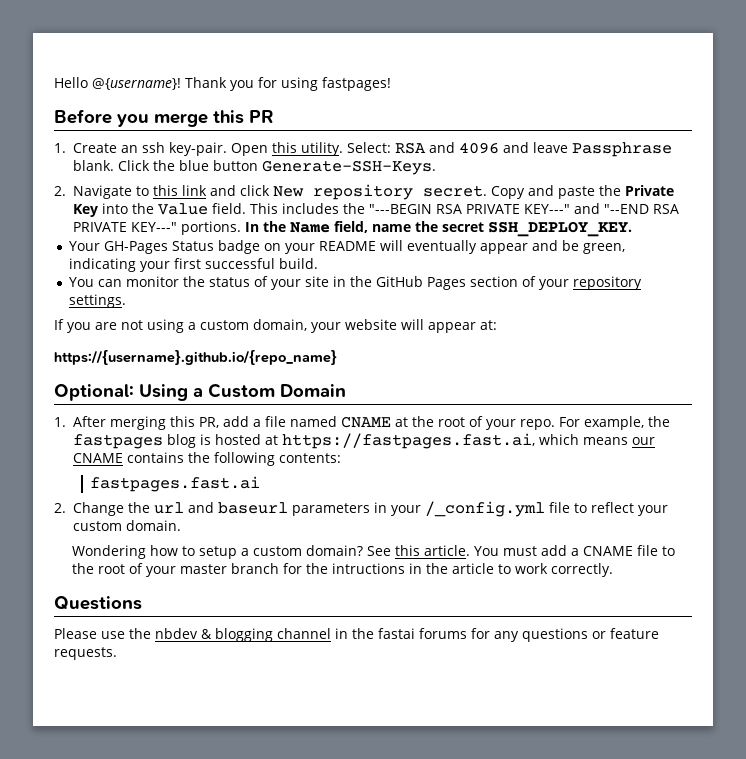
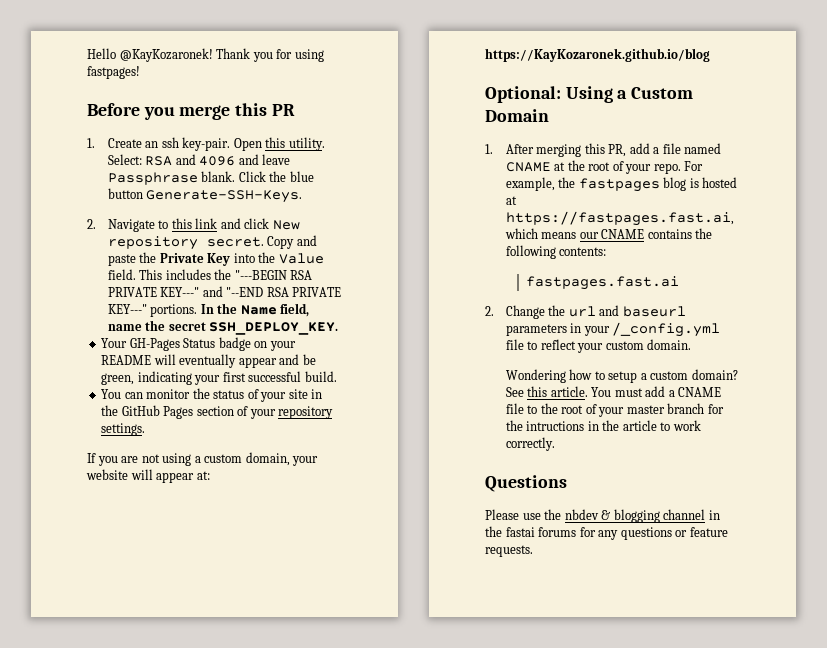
- Hello @{username}!
+ Hello @KayKozaronek!
- https://{username}.github.io/{repo_name}
+ https://KayKozaronek.github.io/blog

